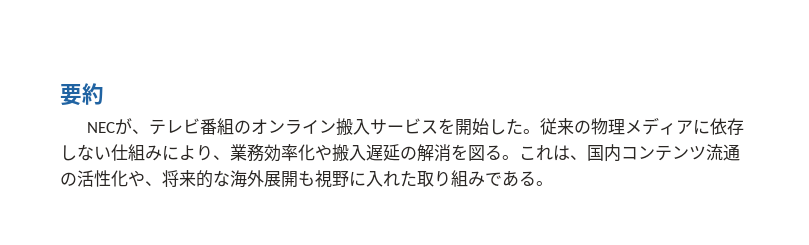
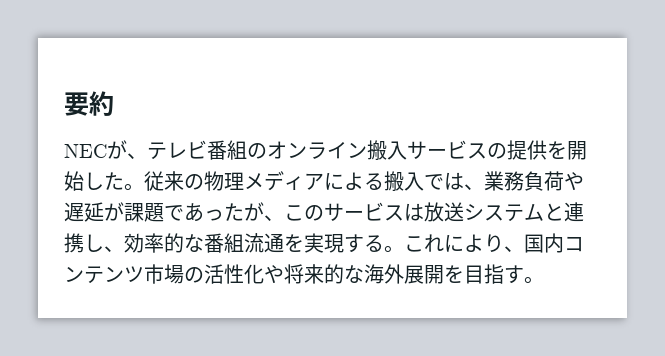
- NECが、テレビ番組のオンライン搬入サービスを開始した。
+ NECが、テレビ番組のオンライン搬入サービスの提供を開始した。
- 従来の物理メディアに依存しない仕組みにより、業務効率化や搬入遅延の解消を図る。
+ 従来の物理メディアによる搬入では、業務負荷や遅延が課題であったが、このサービスは放送システムと連携し、効率的な番組流通を実現する。
- これは、国内コンテンツ流通の活性化や、将来的な海外展開も視野に入れた取り組みである。
+ これにより、国内コンテンツ市場の活性化や将来的な海外展開を目指す。

